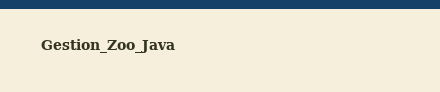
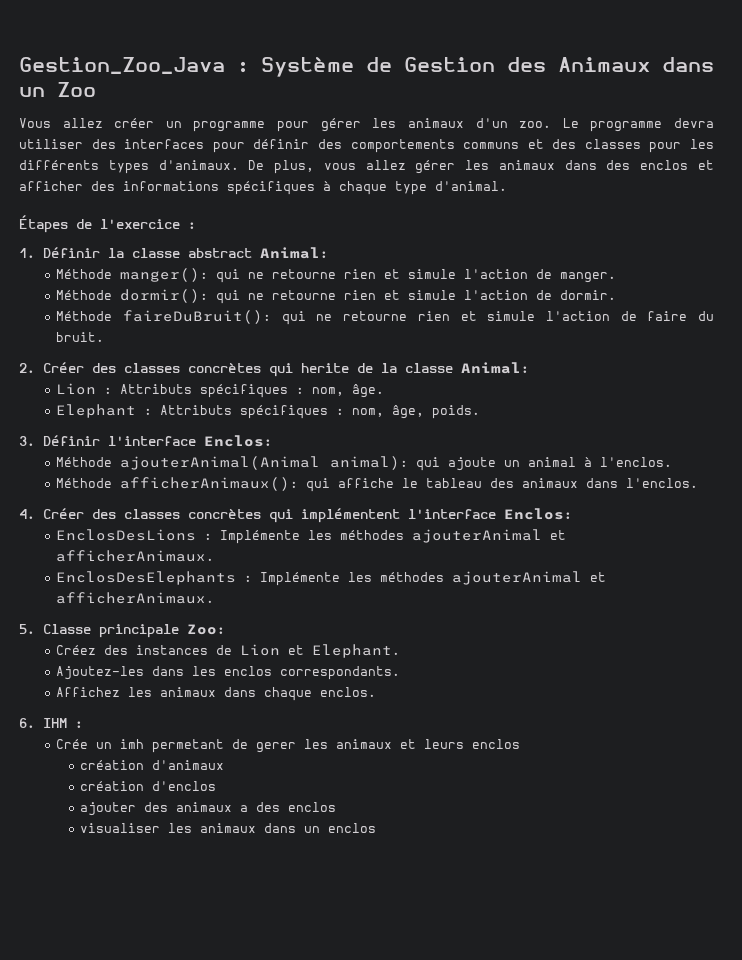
- Gestion_Zoo_Java
+ Gestion_Zoo_Java : Système de Gestion des Animaux dans un Zoo
+ Vous allez créer un programme pour gérer les animaux d'un zoo. Le programme devra utiliser des interfaces pour définir des comportements communs et des classes pour les différents types d'animaux. De plus, vous allez gérer les animaux dans des enclos et afficher des informations spécifiques à chaque type d'animal.
+ Étapes de l'exercice :
+ 1. Définir la classe abstract Animal:
+ Méthode manger(): qui ne retourne rien et simule l'action de manger.
+ Méthode dormir(): qui ne retourne rien et simule l'action de dormir.
+ Méthode faireDuBruit(): qui ne retourne rien et simule l'action de faire du bruit.
+ 2. Créer des classes concrètes qui herite de la classe Animal:
+ Lion : Attributs spécifiques : nom, âge.
+ Elephant : Attributs spécifiques : nom, âge, poids.
+ 3. Définir l'interface Enclos:
+ Méthode ajouterAnimal(Animal animal): qui ajoute un animal à l'enclos.
+ Méthode afficherAnimaux(): qui affiche le tableau des animaux dans l'enclos.
+ 4. Créer des classes concrètes qui implémentent l'interface Enclos:
+ EnclosDesLions : Implémente les méthodes ajouterAnimal et afficherAnimaux.
+ EnclosDesElephants : Implémente les méthodes ajouterAnimal et afficherAnimaux.
+ 5. Classe principale Zoo:
+ Créez des instances de Lion et Elephant.
+ Ajoutez-les dans les enclos correspondants.
+ Affichez les animaux dans chaque enclos.
+ 6. IHM :
+ Crée un imh permetant de gerer les animaux et leurs enclos
+ création d'animaux
+ création d'enclos
+ ajouter des animaux a des enclos
+ visualiser les animaux dans un enclos

